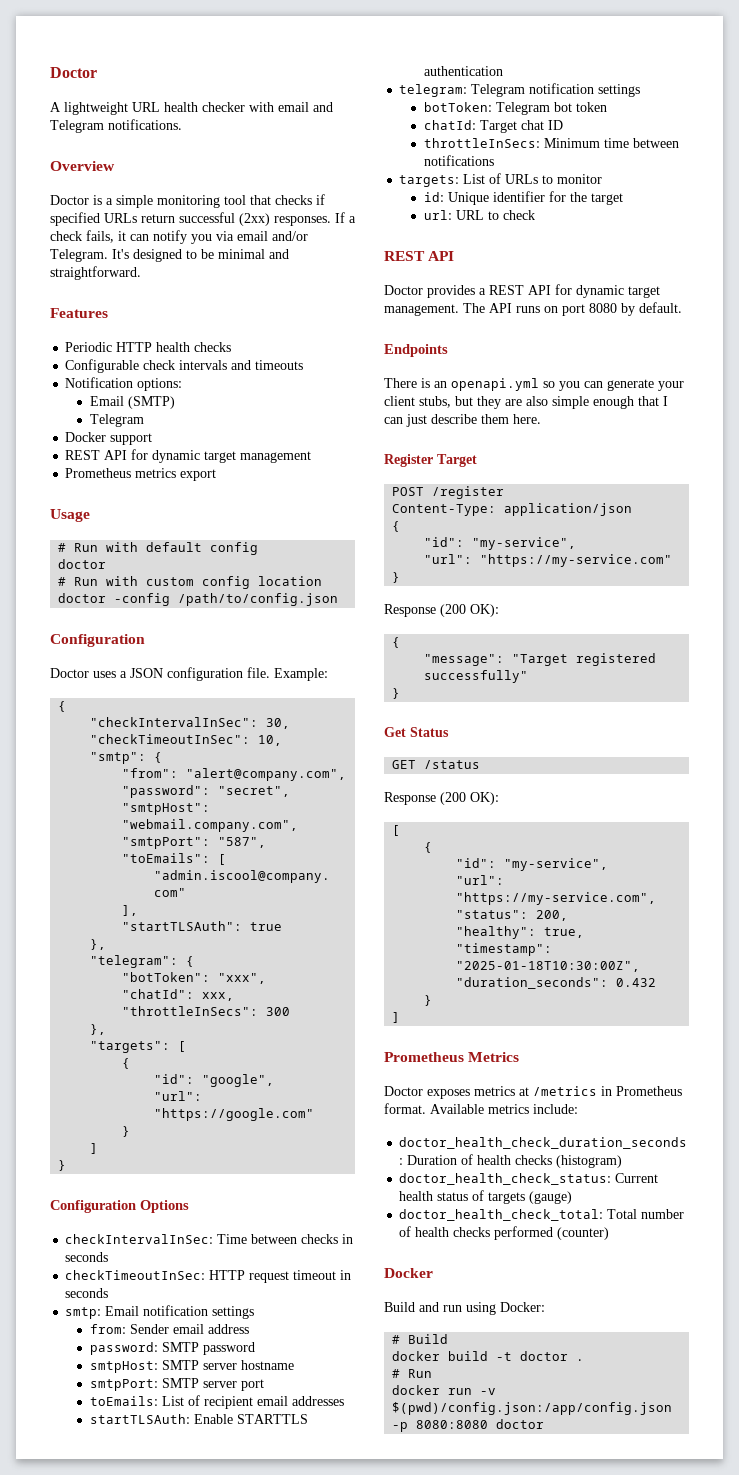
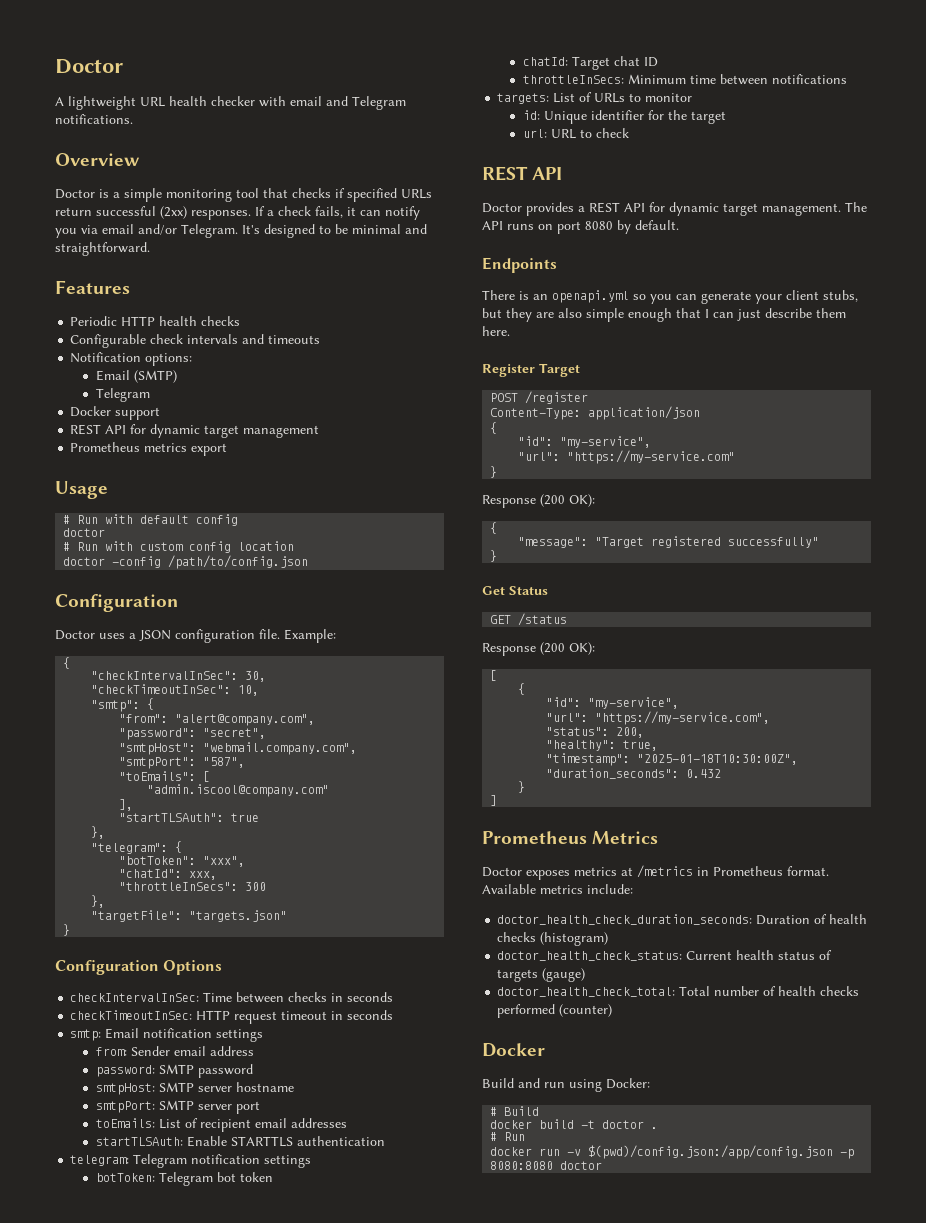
- "targets": [
- {
- "id": "google",
- "url": "https://google.com"
- }
- ]
+ "targetFile": "targets.json"

